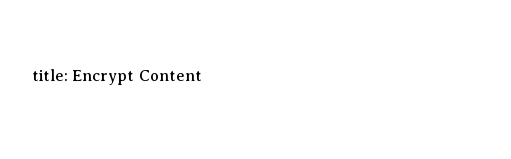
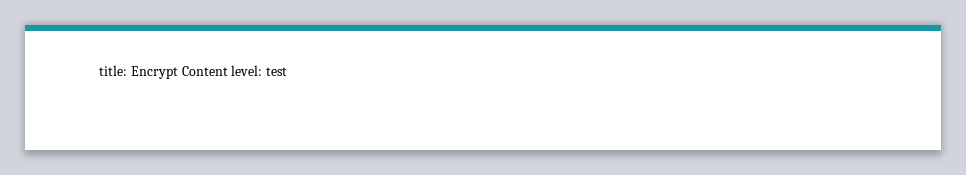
- title: Encrypt Content
+ title: Encrypt Content level: test

